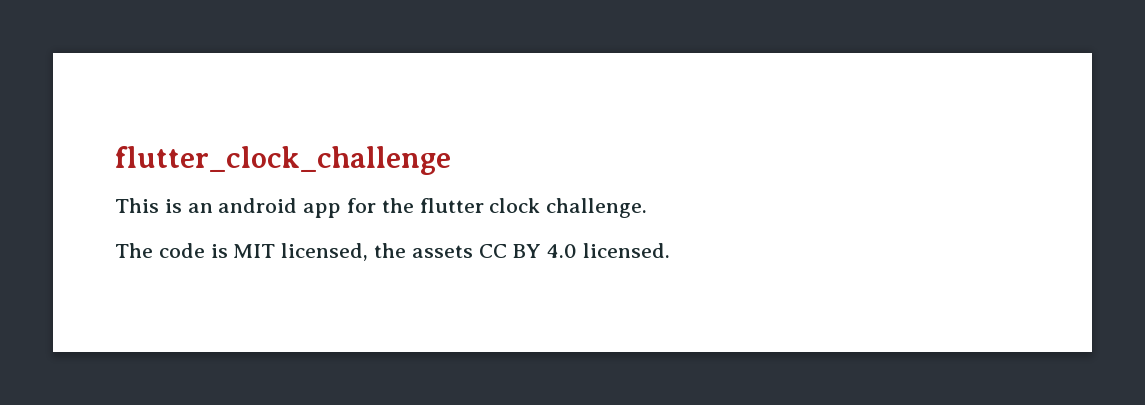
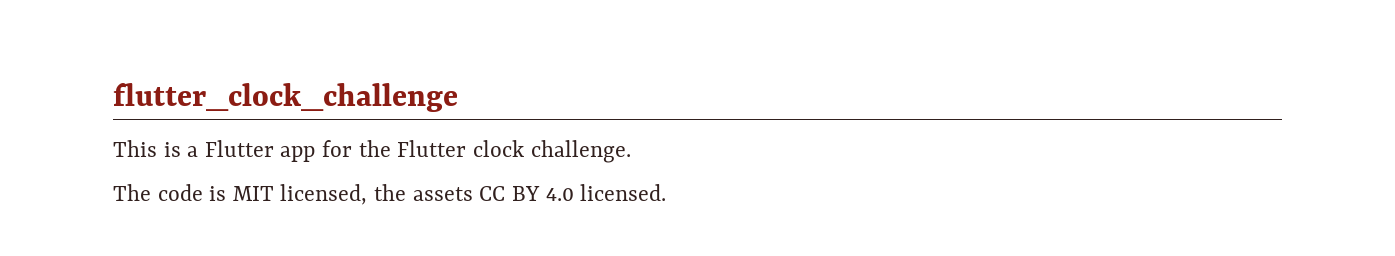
- This is an android app for the flutter clock challenge.
+ This is a Flutter app for the Flutter clock challenge.

